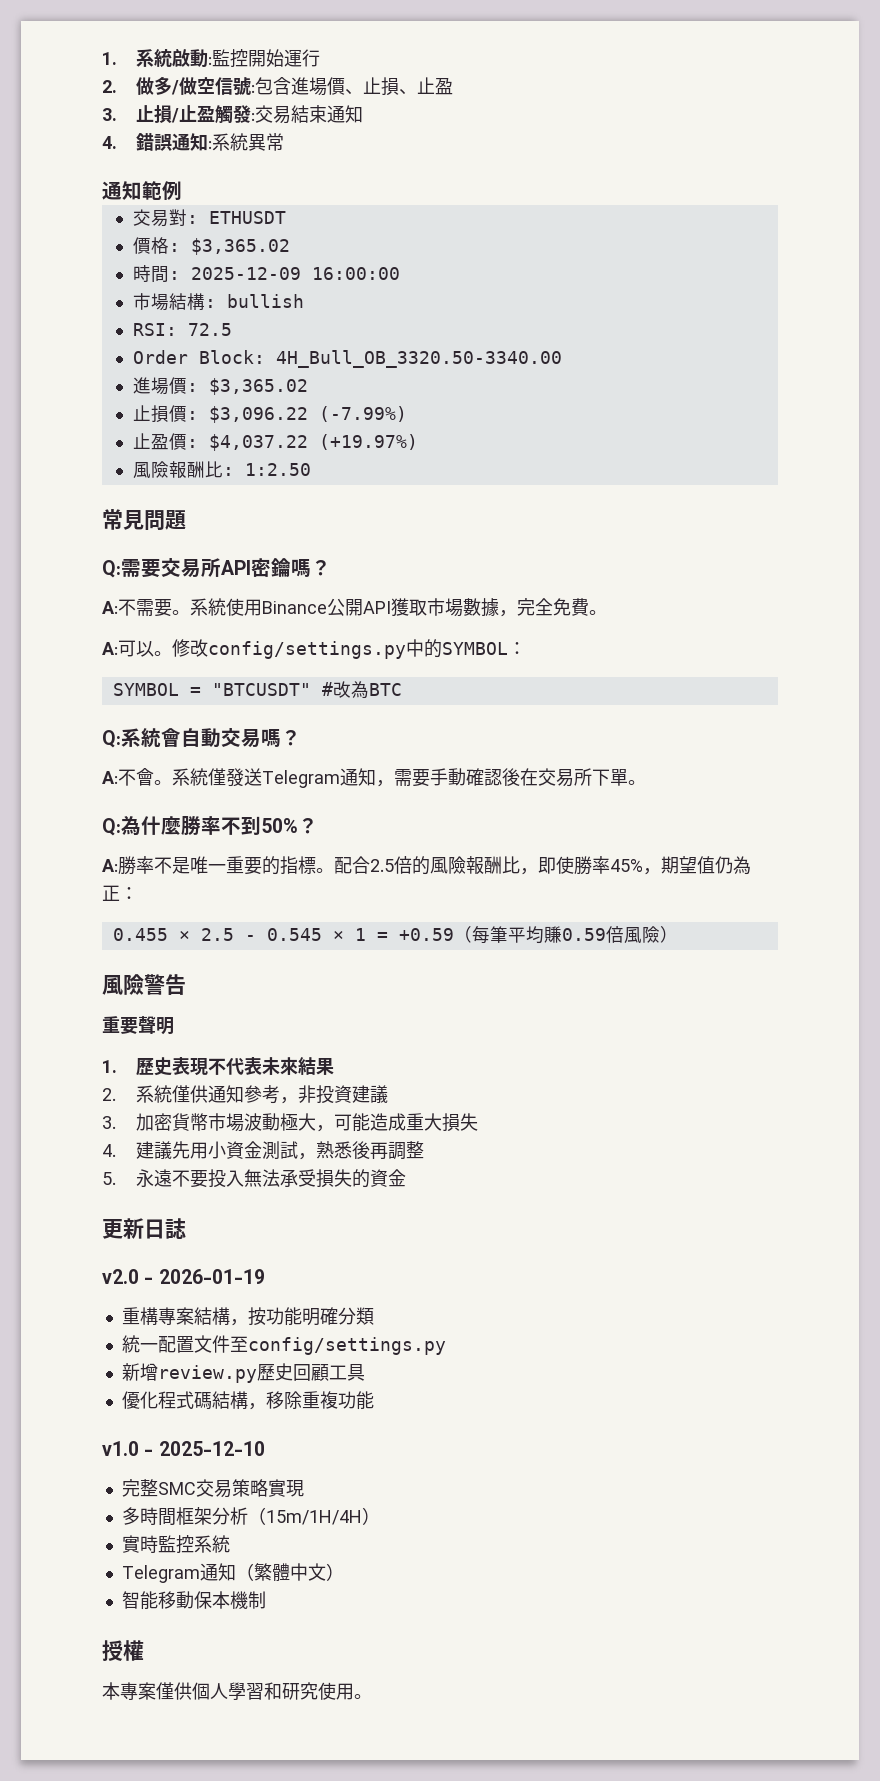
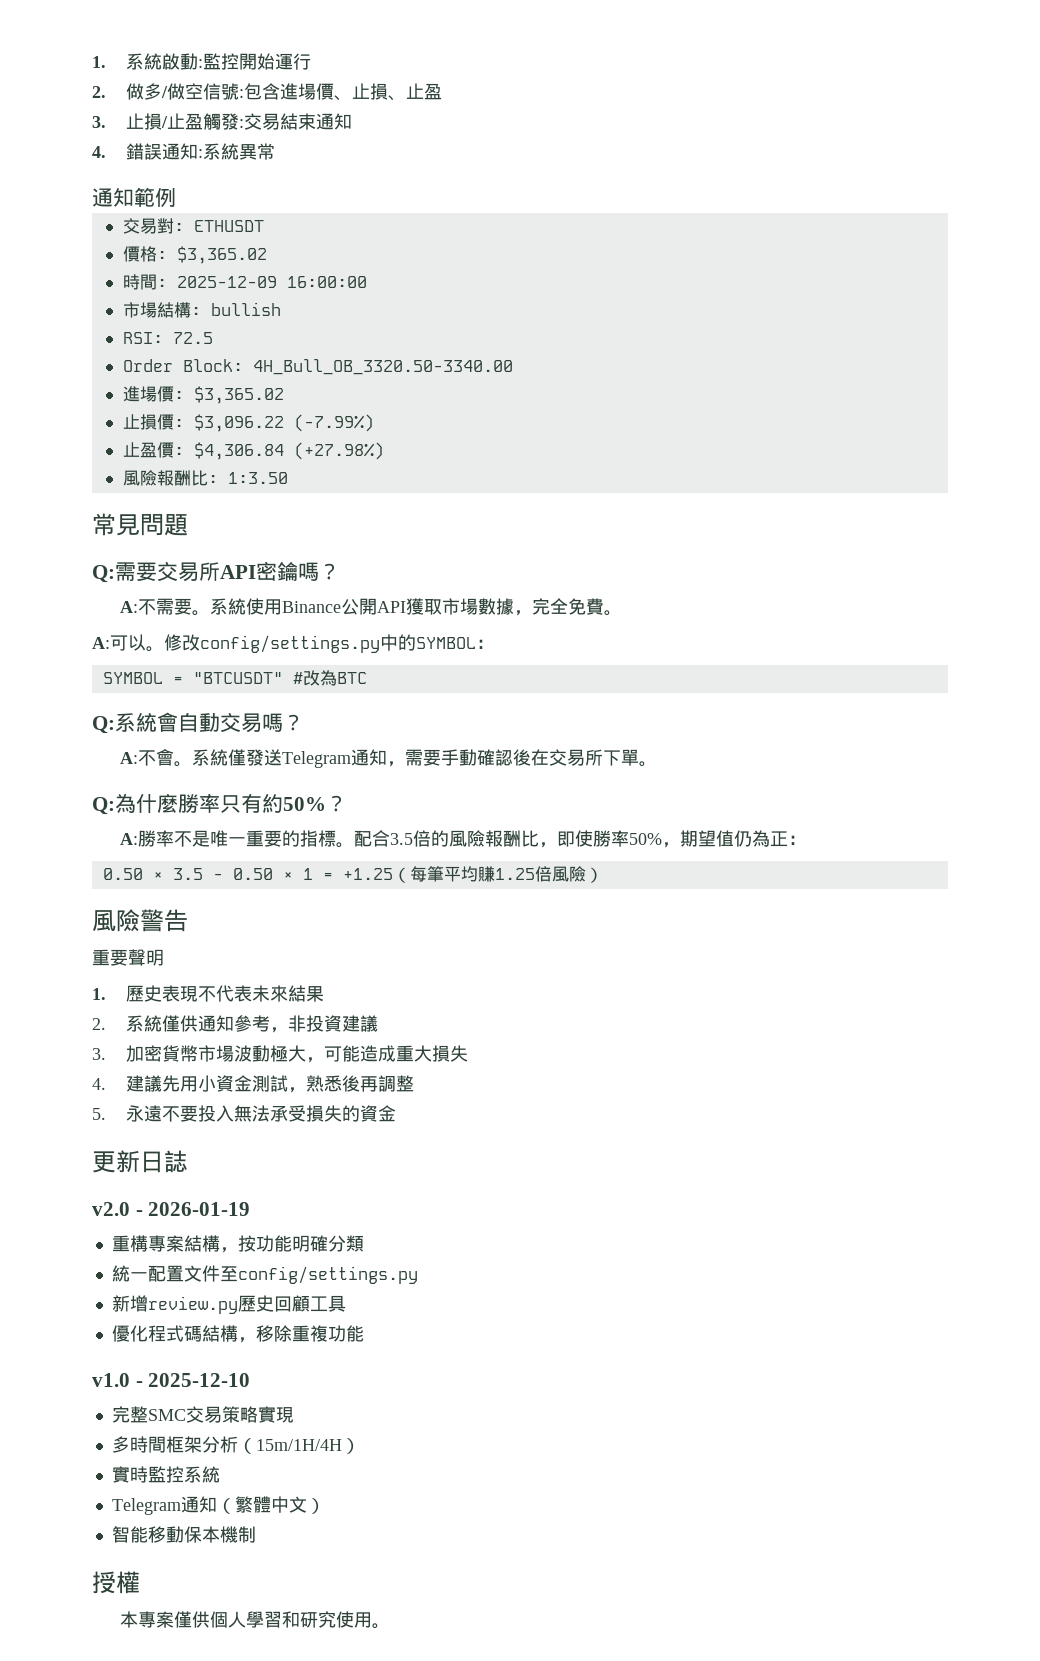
- 止盈價: $4,037.22 (+19.97%)
+ 止盈價: $4,306.84 (+27.98%)
- 風險報酬比: 1:2.50
+ 風險報酬比: 1:3.50
- Q:為什麼勝率不到50%？
+ Q:為什麼勝率只有約50%？
- 配合2.5倍的風險報酬比，即使勝率45%，期望值仍為正：
+ 配合3.5倍的風險報酬比，即使勝率50%，期望值仍為正：
- 0.455 × 2.5 - 0.545 × 1 = +0.59（每筆平均賺0.59倍風險）
+ 0.50 × 3.5 - 0.50 × 1 = +1.25（每筆平均賺1.25倍風險）

